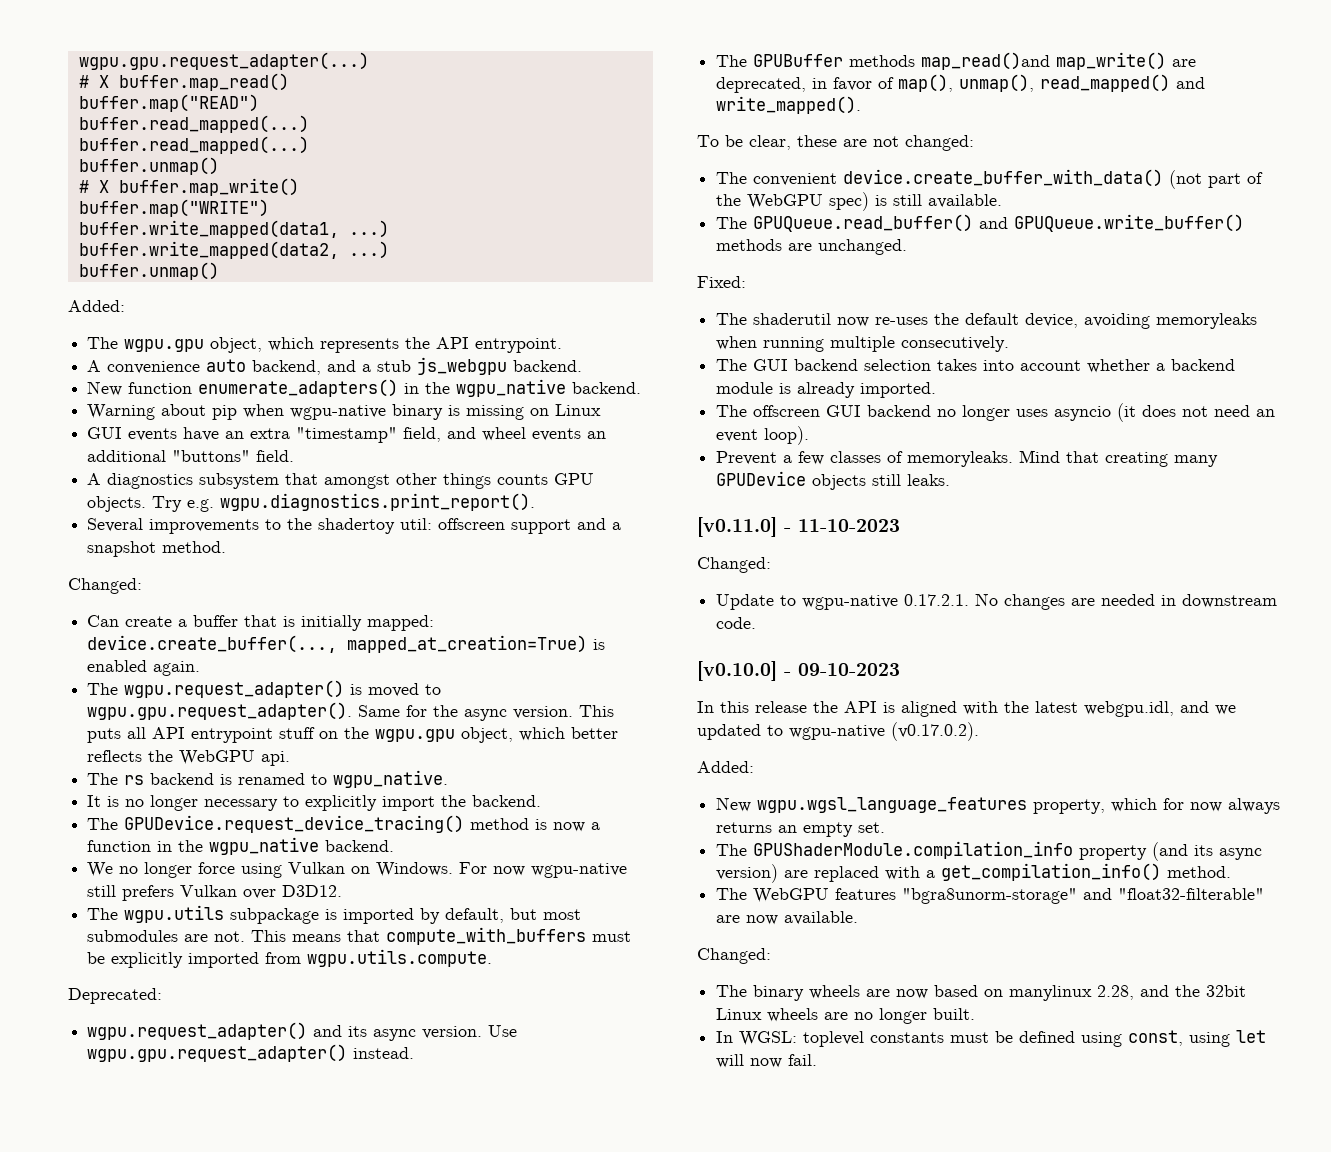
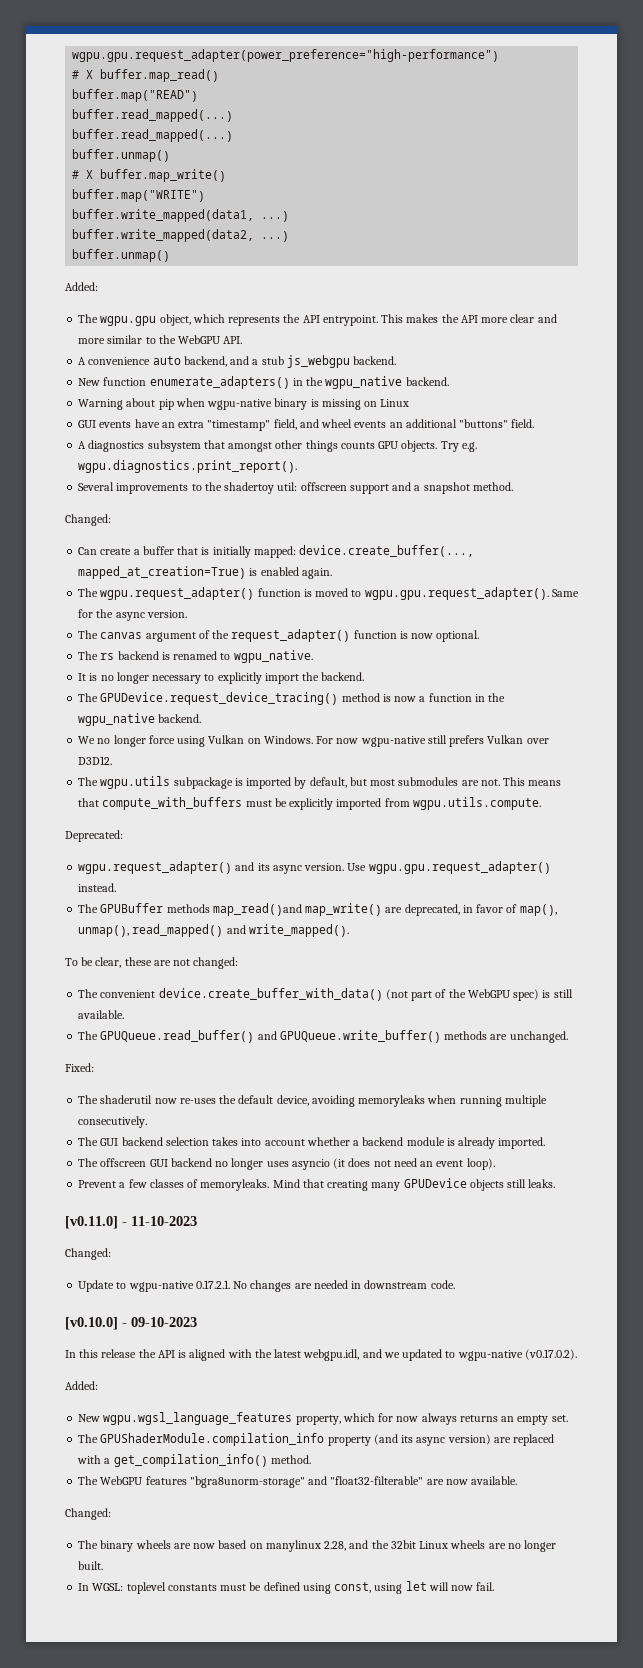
- wgpu.gpu.request_adapter(...)
+ wgpu.gpu.request_adapter(power_preference="high-performance")
+ This makes the API more clear and more similar to the WebGPU API.
- The wgpu.request_adapter() is moved to wgpu.gpu.request_adapter(). Same for the async version. This puts all API entrypoint stuff on the wgpu.gpu object, which better reflects the WebGPU api.
+ The wgpu.request_adapter() function is moved to wgpu.gpu.request_adapter(). Same for the async version.
+ The canvas argument of the request_adapter() function is now optional.

